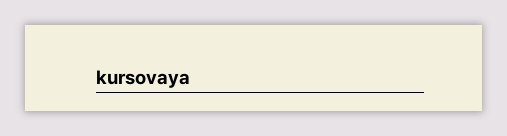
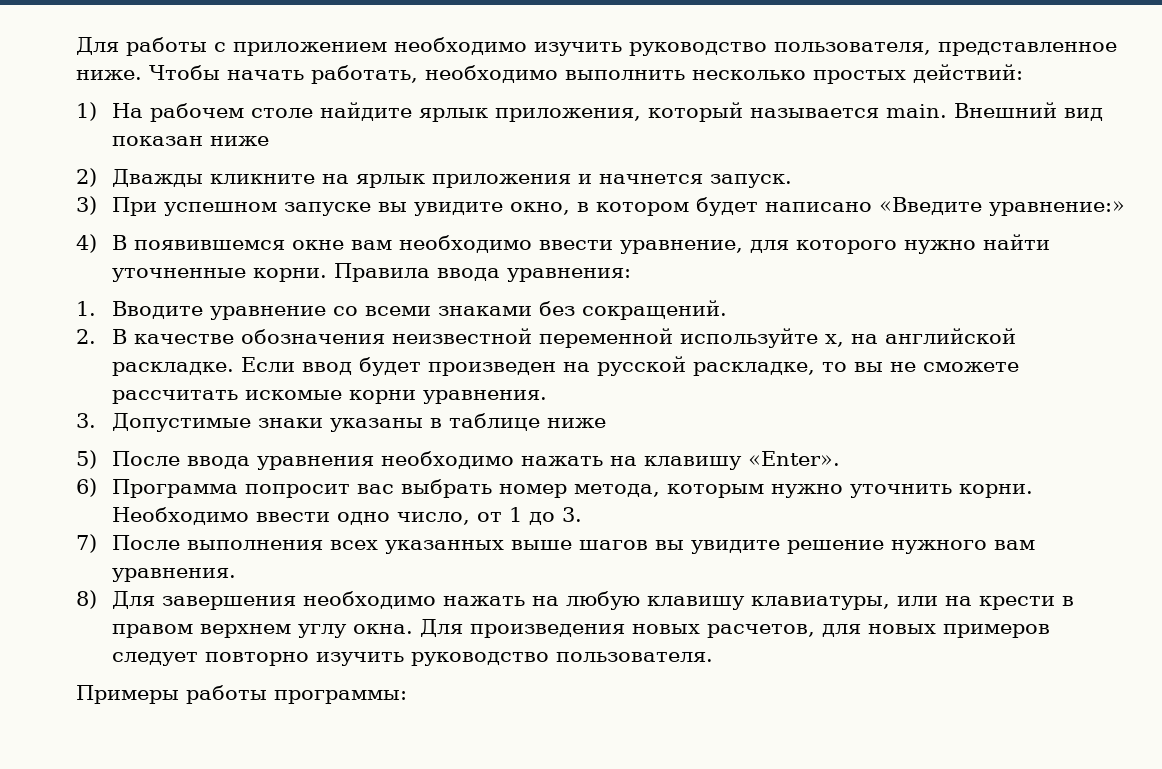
- kursovaya
+ Для работы с приложением необходимо изучить руководство пользователя, представленное ниже. Чтобы начать работать, необходимо выполнить несколько простых действий:
+ 1) На рабочем столе найдите ярлык приложения, который называется main. Внешний вид показан ниже
+ 2) Дважды кликните на ярлык приложения и начнется запуск.
+ 3) При успешном запуске вы увидите окно, в котором будет написано «Введите уравнение:»
+ 4) В появившемся окне вам необходимо ввести уравнение, для которого нужно найти уточненные корни. Правила ввода уравнения:
+ 1. Вводите уравнение со всеми знаками без сокращений.
+ 2. В качестве обозначения неизвестной переменной используйте х, на английской раскладке. Если ввод будет произведен на русской раскладке, то вы не сможете рассчитать искомые корни уравнения.
+ 3. Допустимые знаки указаны в таблице ниже
+ 5) После ввода уравнения необходимо нажать на клавишу «Enter».
+ 6) Программа попросит вас выбрать номер метода, которым нужно уточнить корни. Необходимо ввести одно число, от 1 до 3.
+ 7) После выполнения всех указанных выше шагов вы увидите решение нужного вам уравнения.
+ 8) Для завершения необходимо нажать на любую клавишу клавиатуры, или на крести в правом верхнем углу окна. Для произведения новых расчетов, для новых примеров следует повторно изучить руководство пользователя.
+ Примеры работы программы:

